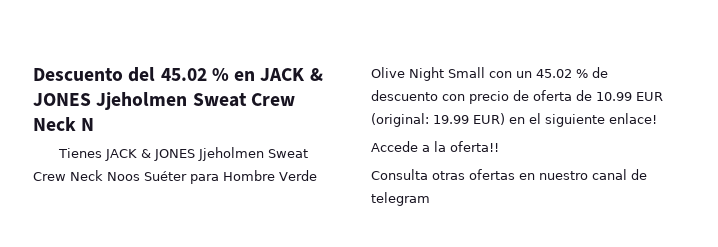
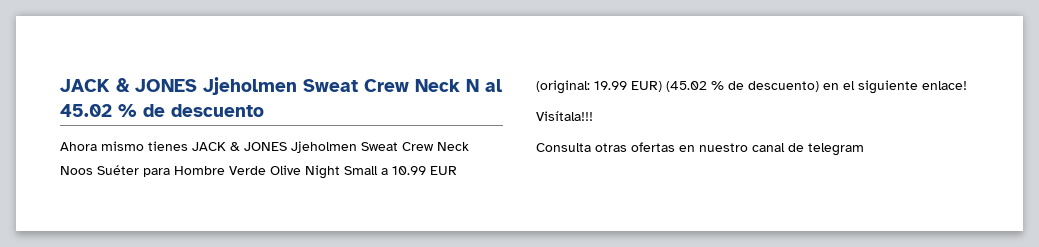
- Descuento del 45.02 % en JACK & JONES Jjeholmen Sweat Crew Neck N
- Tienes JACK & JONES Jjeholmen Sweat Crew Neck Noos Suéter para Hombre Verde Olive Night Small con un 45.02 % de descuento con precio de oferta de 10.99 EUR (original: 19.99 EUR) en el siguiente enlace!
+ JACK & JONES Jjeholmen Sweat Crew Neck N al 45.02 % de descuento
+ Ahora mismo tienes JACK & JONES Jjeholmen Sweat Crew Neck Noos Suéter para Hombre Verde Olive Night Small a 10.99 EUR (original: 19.99 EUR) (45.02 % de descuento) en el siguiente enlace!
- Accede a la oferta!!
+ Visítala!!!

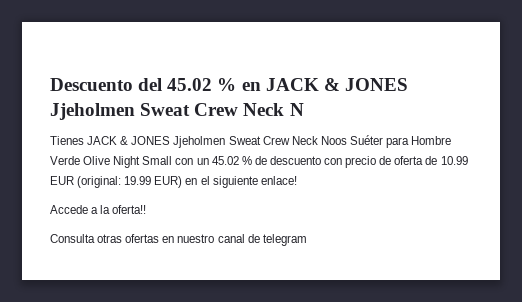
- JACK & JONES Jjeholmen Sweat Crew Neck N al 45.02 % de descuento
- Ahora mismo tienes JACK & JONES Jjeholmen Sweat Crew Neck Noos Suéter para Hombre Verde Olive Night Small a 10.99 EUR (original: 19.99 EUR) (45.02 % de descuento) en el siguiente enlace!
+ Descuento del 45.02 % en JACK & JONES Jjeholmen Sweat Crew Neck N
+ Tienes JACK & JONES Jjeholmen Sweat Crew Neck Noos Suéter para Hombre Verde Olive Night Small con un 45.02 % de descuento con precio de oferta de 10.99 EUR (original: 19.99 EUR) en el siguiente enlace!
- Visítala!!!
+ Accede a la oferta!!

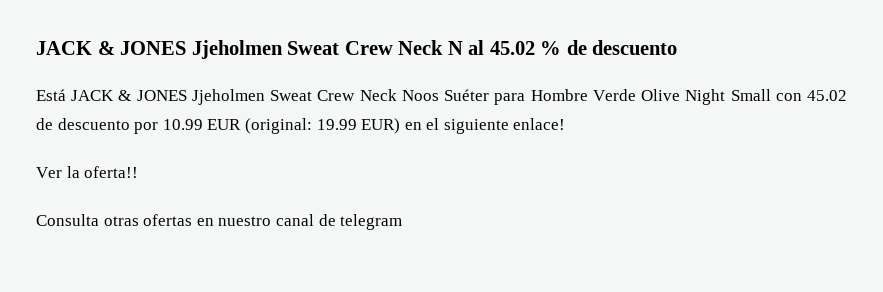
- Descuento del 45.02 % en JACK & JONES Jjeholmen Sweat Crew Neck N
- Tienes JACK & JONES Jjeholmen Sweat Crew Neck Noos Suéter para Hombre Verde Olive Night Small con un 45.02 % de descuento con precio de oferta de 10.99 EUR (original: 19.99 EUR) en el siguiente enlace!
+ JACK & JONES Jjeholmen Sweat Crew Neck N al 45.02 % de descuento
+ Está JACK & JONES Jjeholmen Sweat Crew Neck Noos Suéter para Hombre Verde Olive Night Small con 45.02 de descuento por 10.99 EUR (original: 19.99 EUR) en el siguiente enlace!
- Accede a la oferta!!
+ Ver la oferta!!

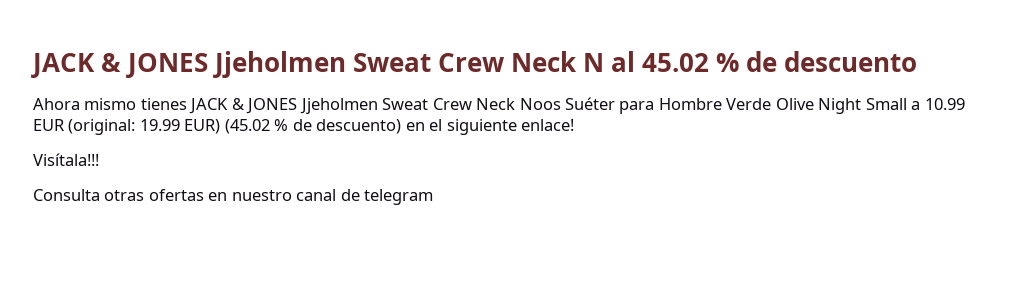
- Está JACK & JONES Jjeholmen Sweat Crew Neck Noos Suéter para Hombre Verde Olive Night Small con 45.02 de descuento por 10.99 EUR (original: 19.99 EUR) en el siguiente enlace!
+ Ahora mismo tienes JACK & JONES Jjeholmen Sweat Crew Neck Noos Suéter para Hombre Verde Olive Night Small a 10.99 EUR (original: 19.99 EUR) (45.02 % de descuento) en el siguiente enlace!
- Ver la oferta!!
+ Visítala!!!

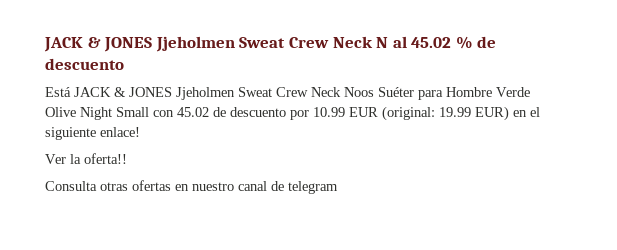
- Ahora mismo tienes JACK & JONES Jjeholmen Sweat Crew Neck Noos Suéter para Hombre Verde Olive Night Small a 10.99 EUR (original: 19.99 EUR) (45.02 % de descuento) en el siguiente enlace!
+ Está JACK & JONES Jjeholmen Sweat Crew Neck Noos Suéter para Hombre Verde Olive Night Small con 45.02 de descuento por 10.99 EUR (original: 19.99 EUR) en el siguiente enlace!
- Visítala!!!
+ Ver la oferta!!

